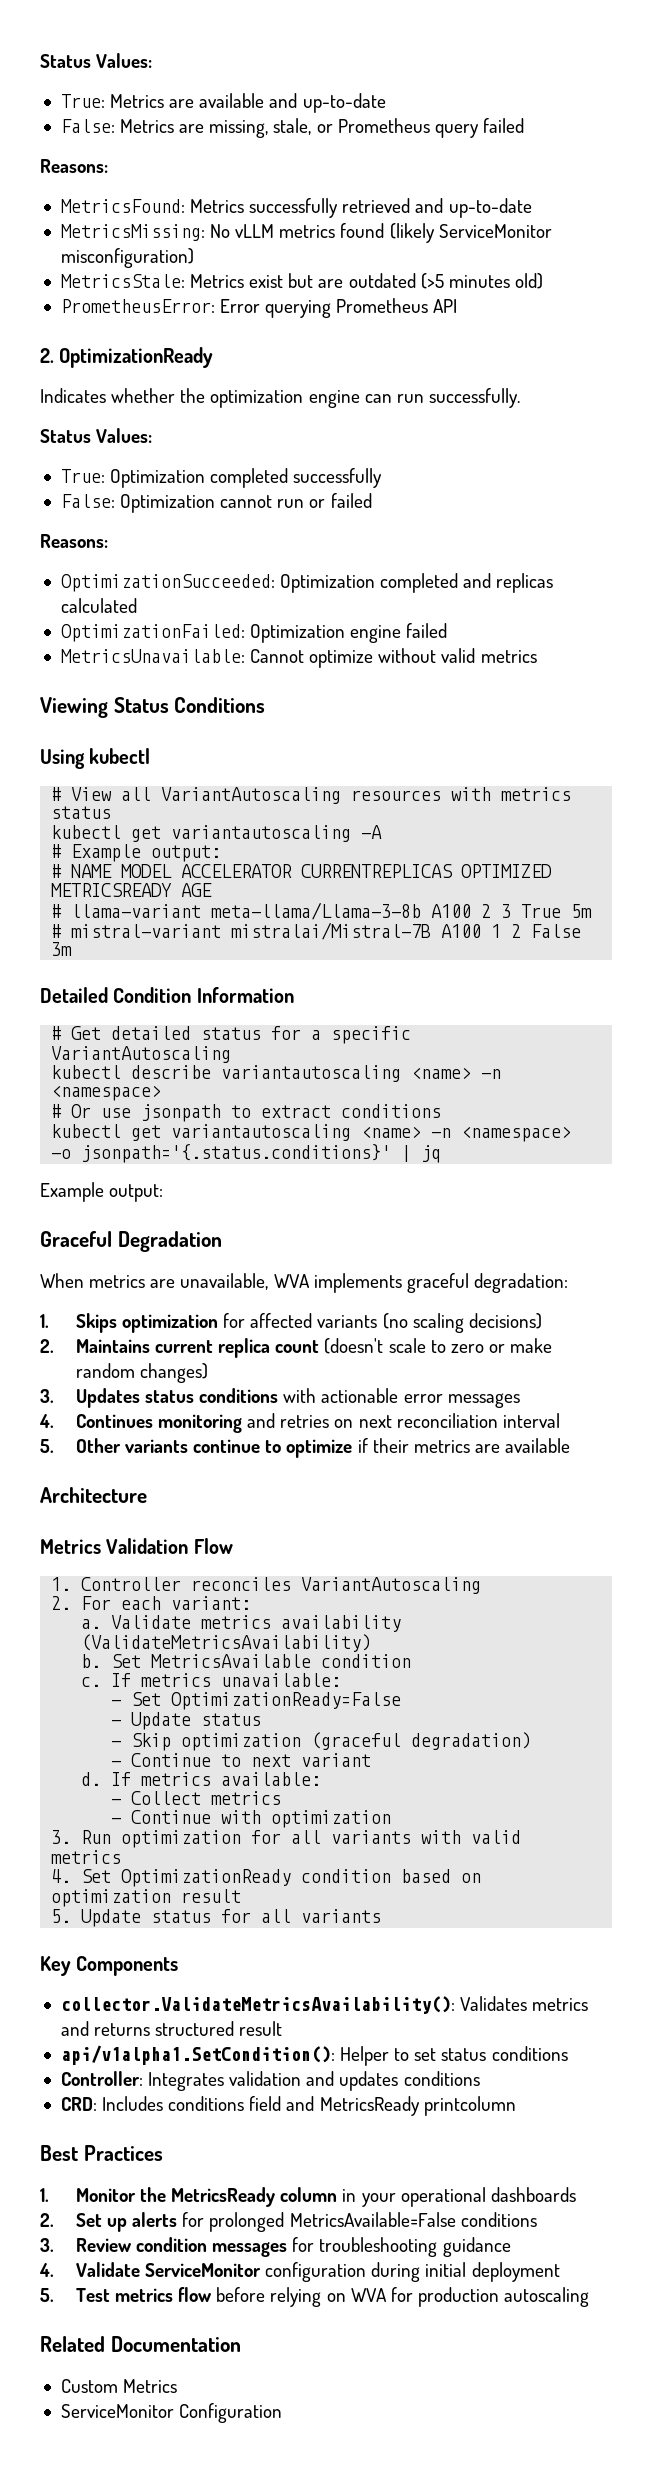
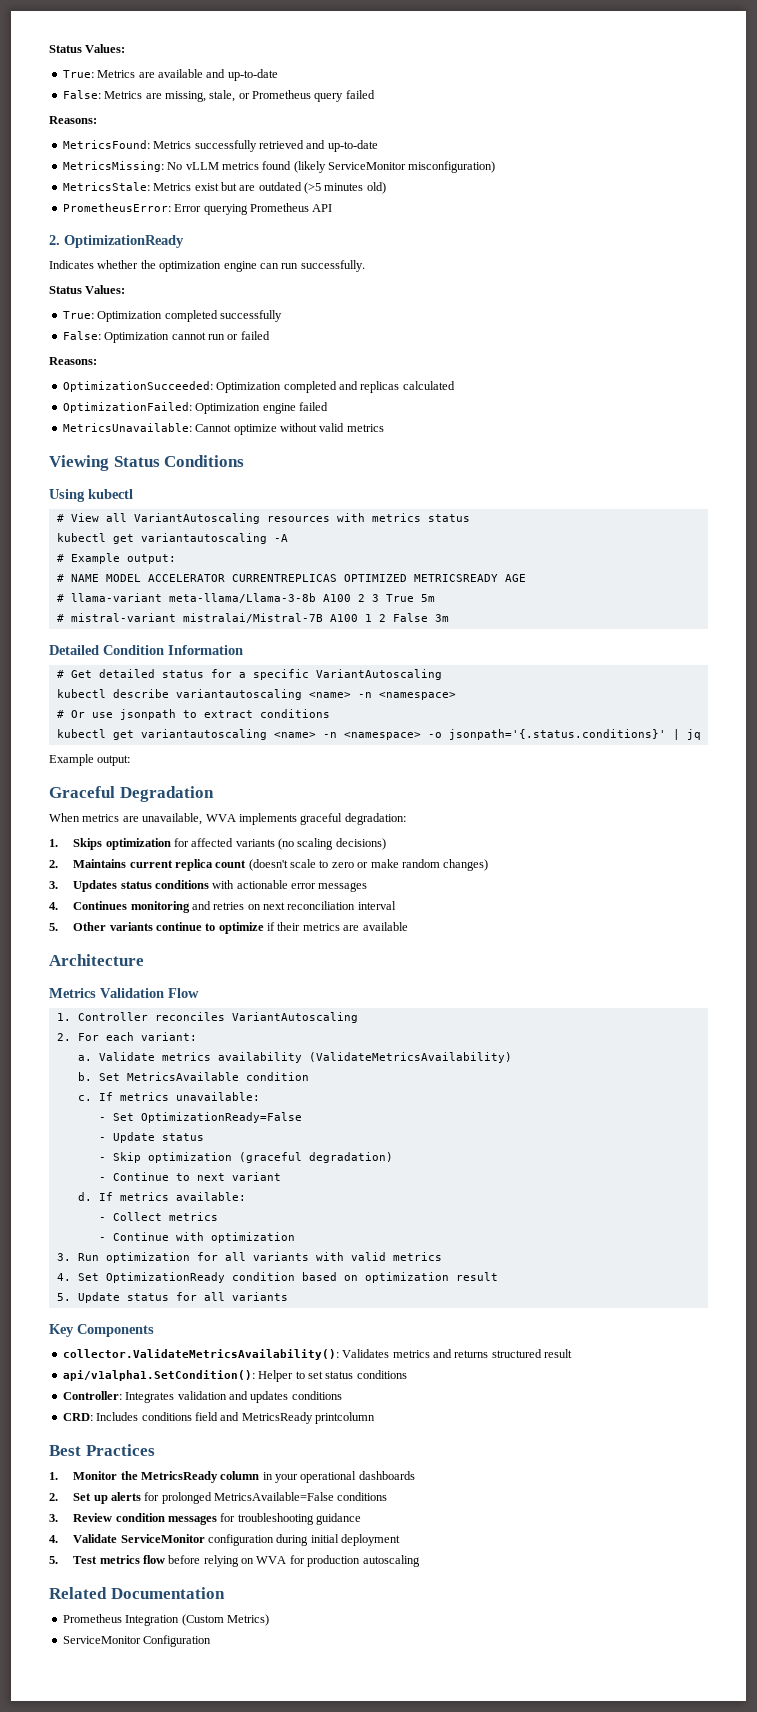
- Custom Metrics
+ Prometheus Integration (Custom Metrics)

